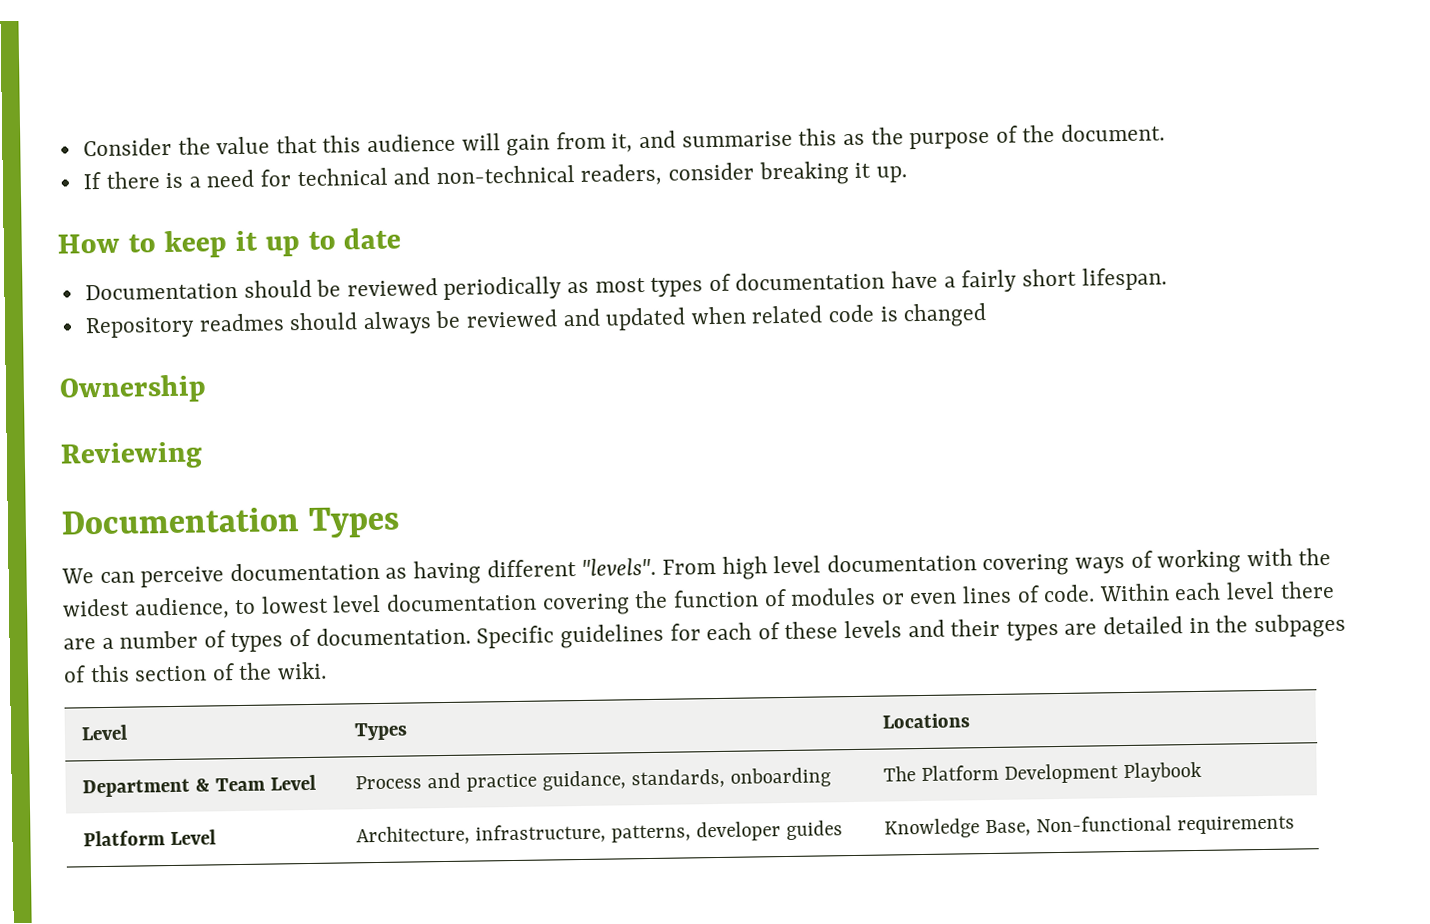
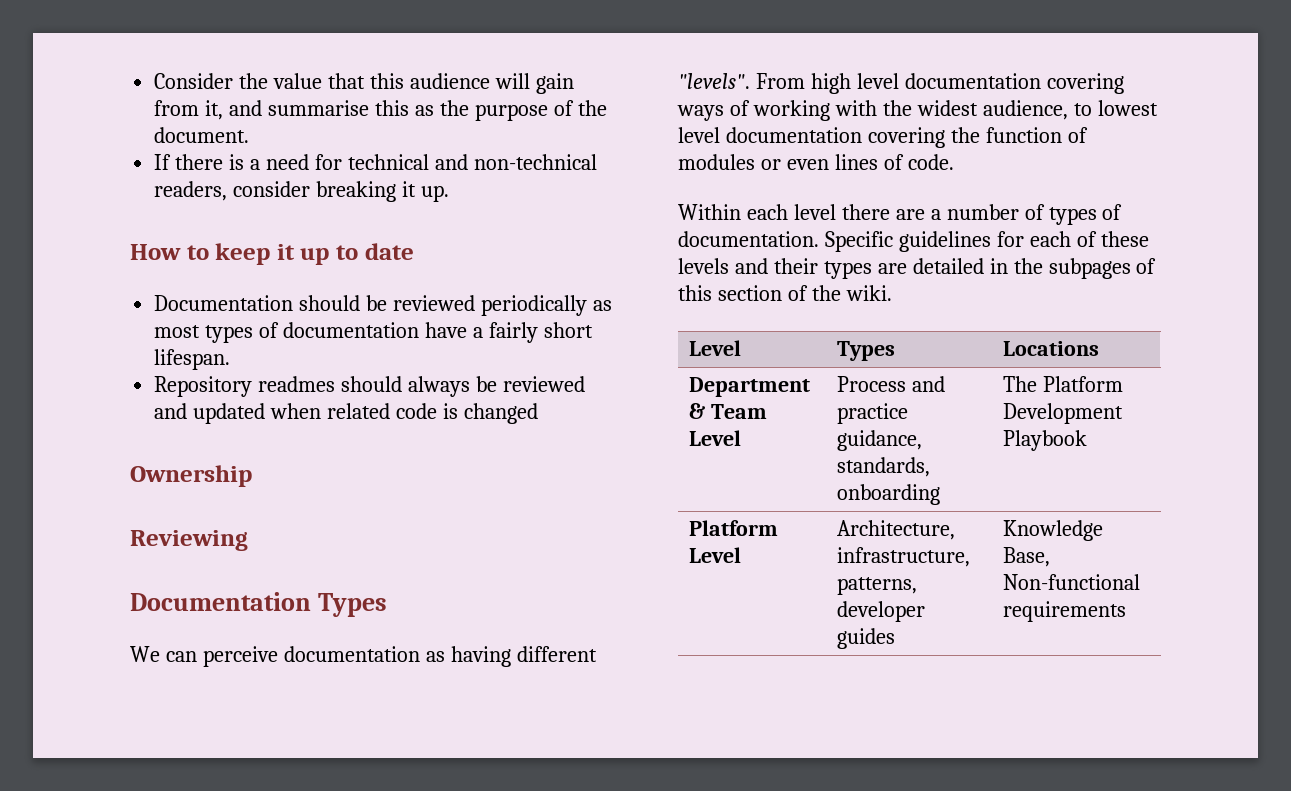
- From high level documentation covering ways of working with the widest audience, to lowest level documentation covering the function of modules or even lines of code. Within each level there are a number of types of documentation.
+ From high level documentation covering ways of working with the widest audience, to lowest level documentation covering the function of modules or even lines of code.
+ Within each level there are a number of types of documentation.

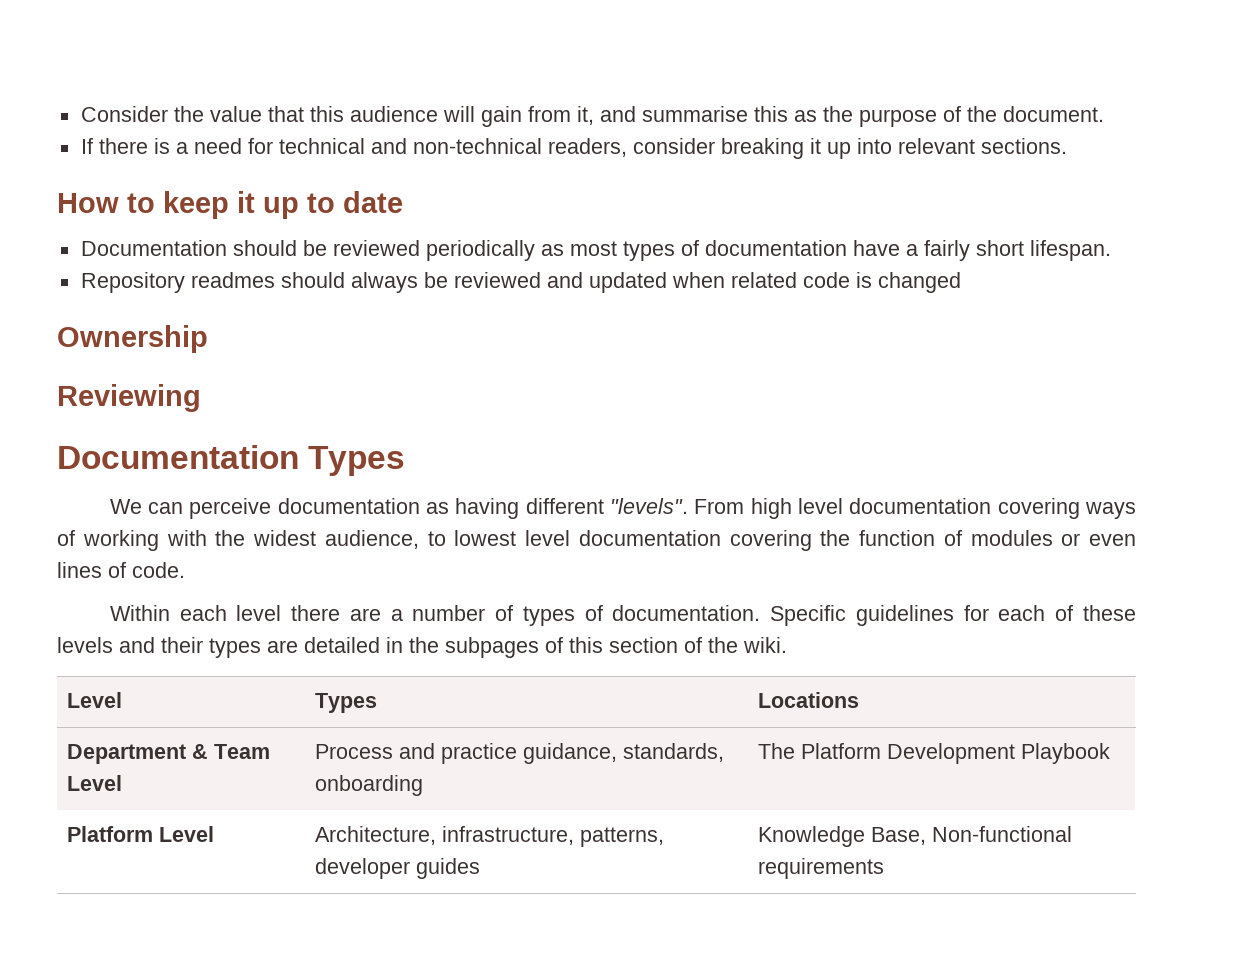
- If there is a need for technical and non-technical readers, consider breaking it up.
+ If there is a need for technical and non-technical readers, consider breaking it up into relevant sections.

